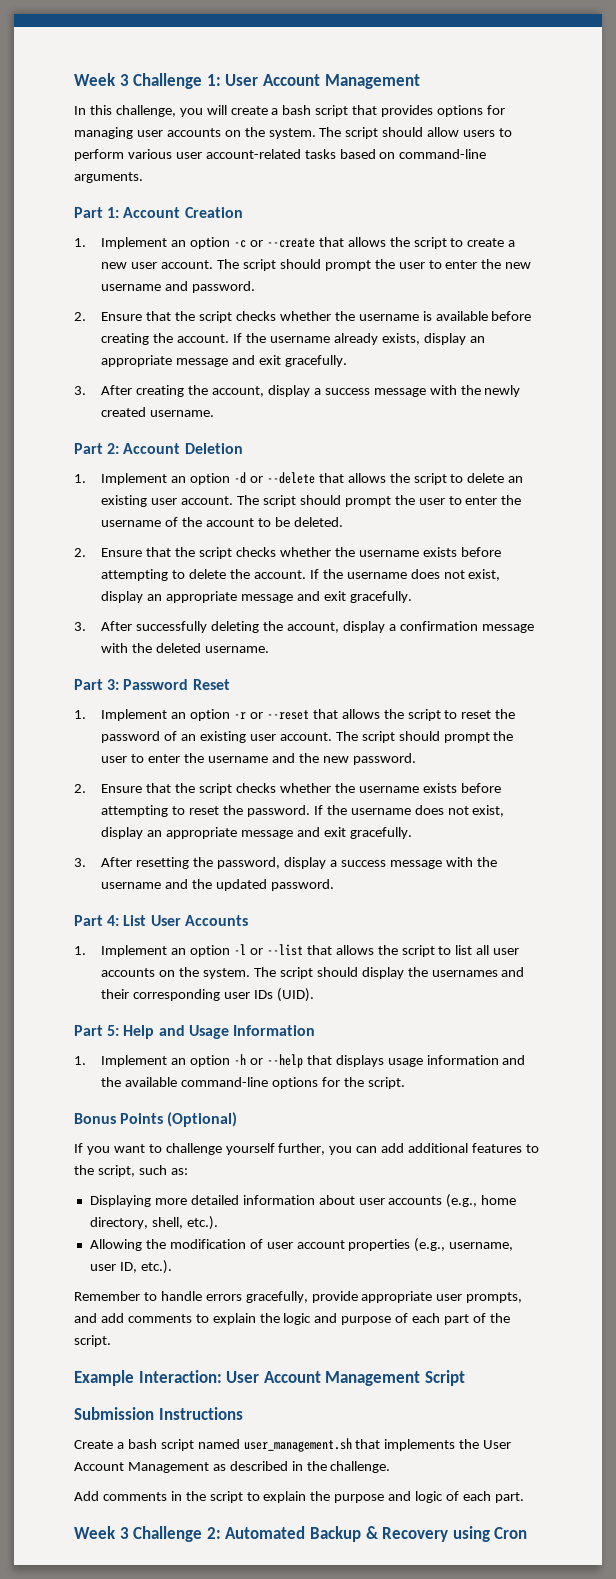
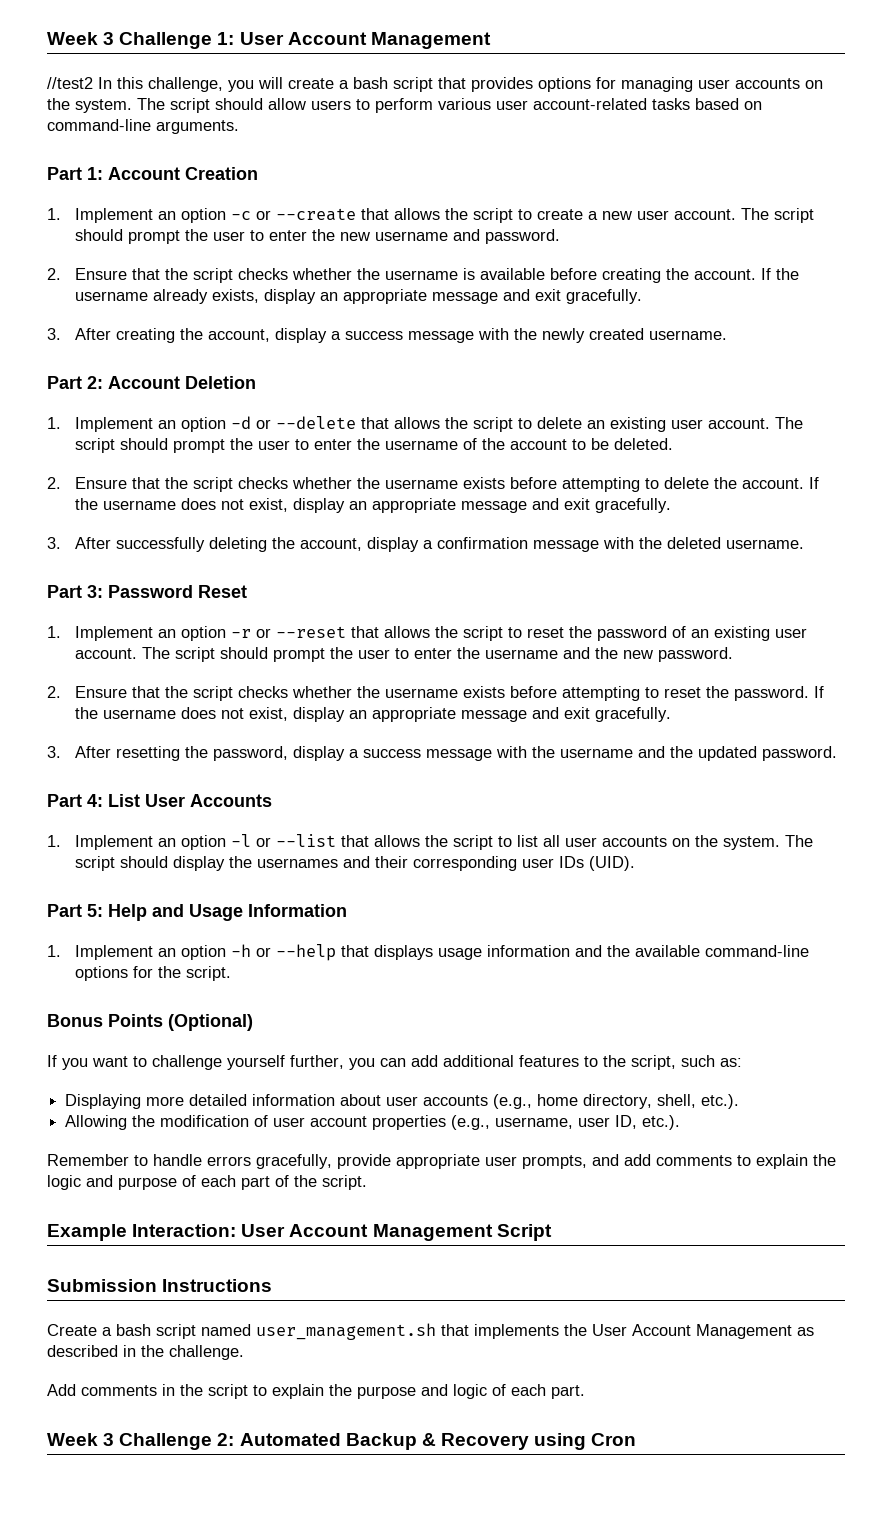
- In this challenge, you will create a bash script that provides options for managing user accounts on the system.
+ //test2 In this challenge, you will create a bash script that provides options for managing user accounts on the system.

